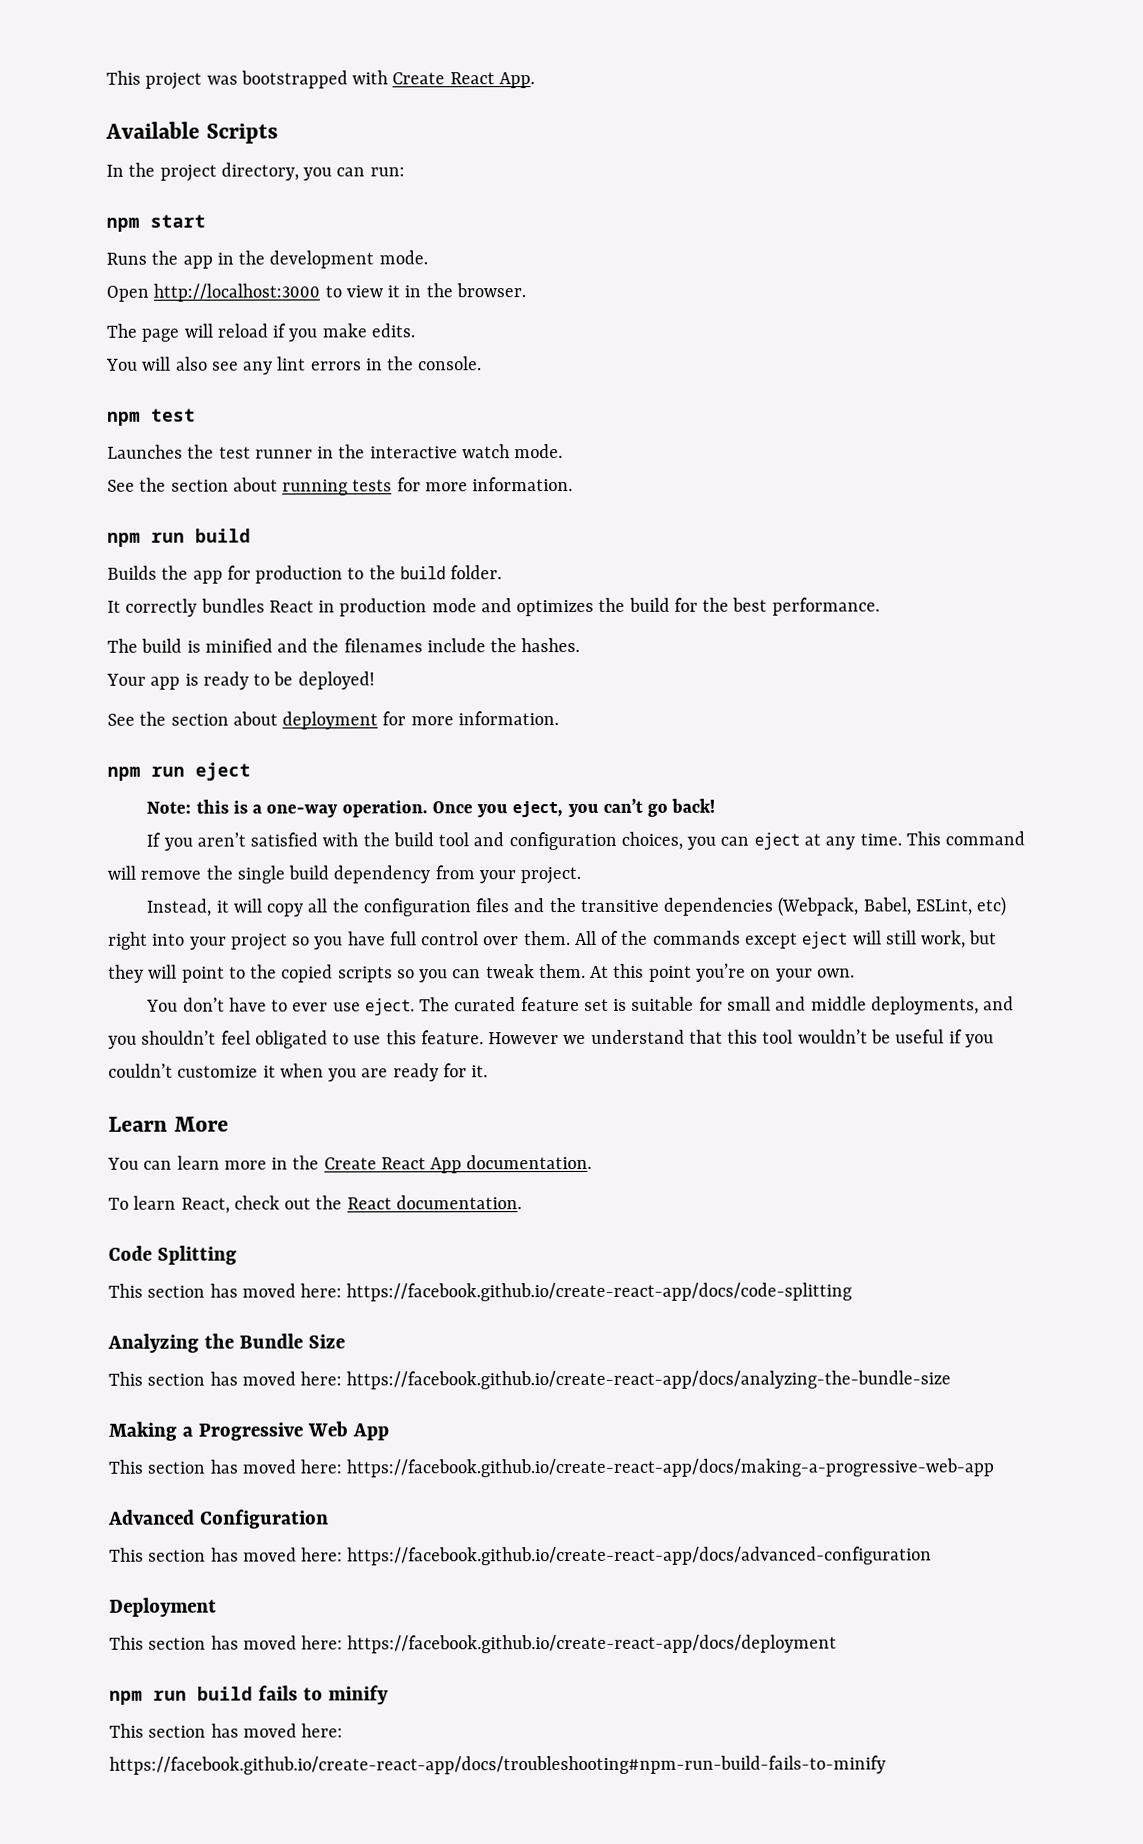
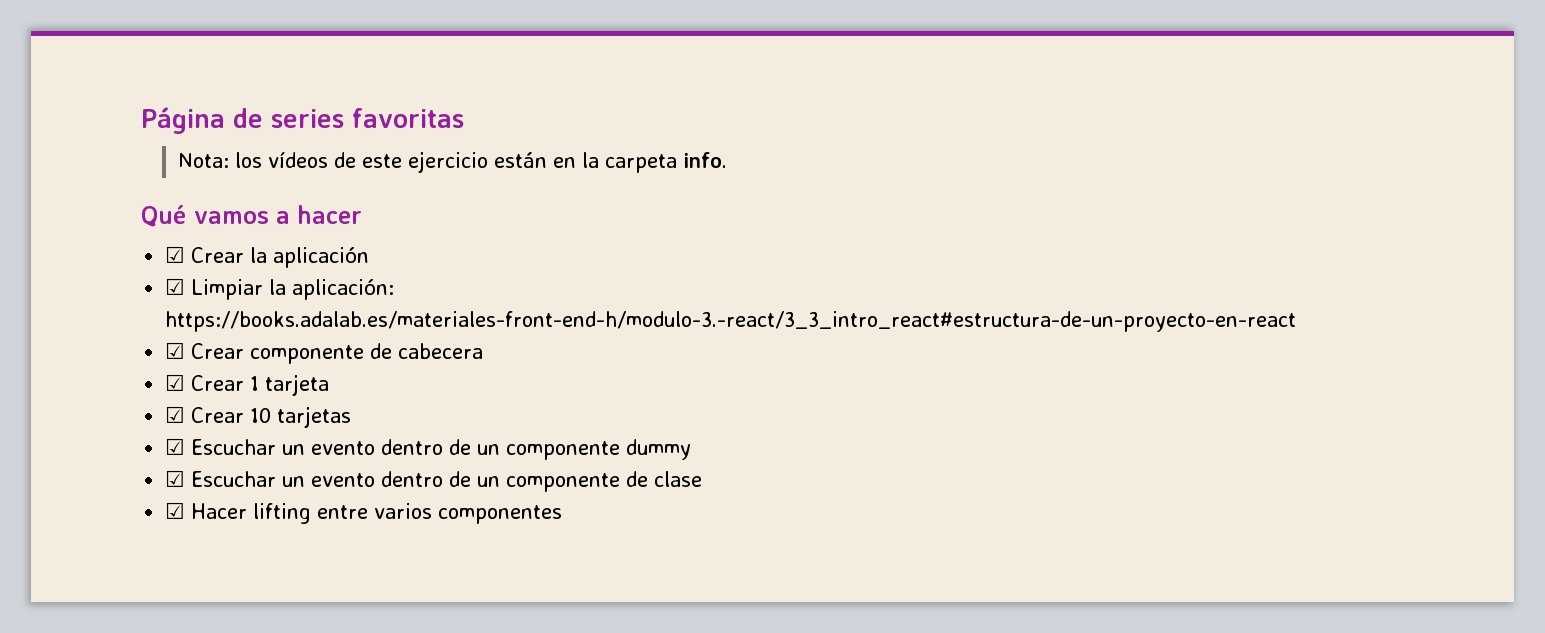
- This project was bootstrapped with Create React App.
- Available Scripts
- In the project directory, you can run:
- npm start
- Runs the app in the development mode.
- Open http://localhost:3000 to view it in the browser.
- The page will reload if you make edits.
- You will also see any lint errors in the console.
- npm test
- Launches the test runner in the interactive watch mode.
- See the section about running tests for more information.
- npm run build
- Builds the app for production to the build folder.
- It correctly bundles React in production mode and optimizes the build for the best performance.
- The build is minified and the filenames include the hashes.
- Your app is ready to be deployed!
- See the section about deployment for more information.
- npm run eject
- Note: this is a one-way operation. Once you eject, you can’t go back!
- If you aren’t satisfied with the build tool and configuration choices, you can eject at any time. This command will remove the single build dependency from your project.
- Instead, it will copy all the configuration files and the transitive dependencies (Webpack, Babel, ESLint, etc) right into your project so you have full control over them. All of the commands except eject will still work, but they will point to the copied scripts so you can tweak them. At this point you’re on your own.
- You don’t have to ever use eject. The curated feature set is suitable for small and middle deployments, and you shouldn’t feel obligated to use this feature. However we understand that this tool wouldn’t be useful if you couldn’t customize it when you are ready for it.
- Learn More
- You can learn more in the Create React App documentation.
- To learn React, check out the React documentation.
- Code Splitting
- This section has moved here: https://facebook.github.io/create-react-app/docs/code-splitting
- Analyzing the Bundle Size
- This section has moved here: https://facebook.github.io/create-react-app/docs/analyzing-the-bundle-size
- Making a Progressive Web App
- This section has moved here: https://facebook.github.io/create-react-app/docs/making-a-progressive-web-app
- Advanced Configuration
- This section has moved here: https://facebook.github.io/create-react-app/docs/advanced-configuration
- Deployment
- This section has moved here: https://facebook.github.io/create-react-app/docs/deployment
- npm run build fails to minify
- This section has moved here: https://facebook.github.io/create-react-app/docs/troubleshooting#npm-run-build-fails-to-minify
+ Página de series favoritas
+ Nota: los vídeos de este ejercicio están en la carpeta info.
+ Qué vamos a hacer
+ ☑ Crear la aplicación
+ ☑ Limpiar la aplicación: https://books.adalab.es/materiales-front-end-h/modulo-3.-react/3_3_intro_react#estructura-de-un-proyecto-en-react
+ ☑ Crear componente de cabecera
+ ☑ Crear 1 tarjeta
+ ☑ Crear 10 tarjetas
+ ☑ Escuchar un evento dentro de un componente dummy
+ ☑ Escuchar un evento dentro de un componente de clase
+ ☑ Hacer lifting entre varios componentes

